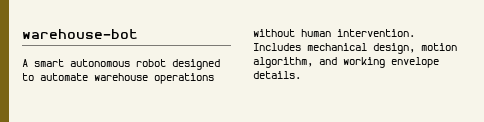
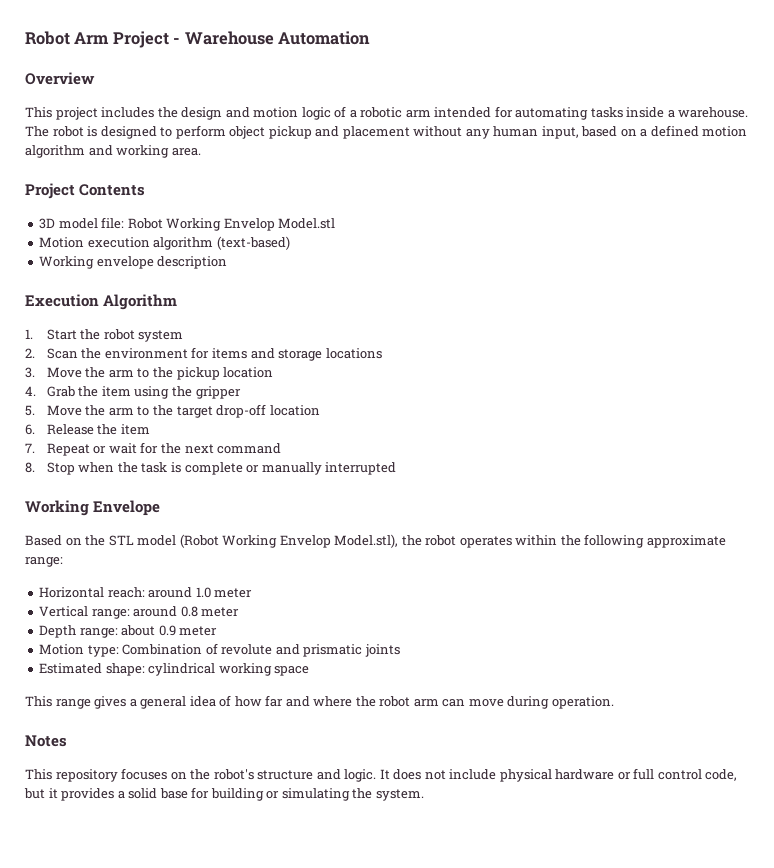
- warehouse-bot
- A smart autonomous robot designed to automate warehouse operations without human intervention. Includes mechanical design, motion algorithm, and working envelope details.
+ Robot Arm Project - Warehouse Automation
+ Overview
+ This project includes the design and motion logic of a robotic arm intended for automating tasks inside a warehouse. The robot is designed to perform object pickup and placement without any human input, based on a defined motion algorithm and working area.
+ Project Contents
+ 3D model file: Robot Working Envelop Model.stl
+ Motion execution algorithm (text-based)
+ Working envelope description
+ Execution Algorithm
+ 1. Start the robot system
+ 2. Scan the environment for items and storage locations
+ 3. Move the arm to the pickup location
+ 4. Grab the item using the gripper
+ 5. Move the arm to the target drop-off location
+ 6. Release the item
+ 7. Repeat or wait for the next command
+ 8. Stop when the task is complete or manually interrupted
+ Working Envelope
+ Based on the STL model (Robot Working Envelop Model.stl), the robot operates within the following approximate range:
+ Horizontal reach: around 1.0 meter
+ Vertical range: around 0.8 meter
+ Depth range: about 0.9 meter
+ Motion type: Combination of revolute and prismatic joints
+ Estimated shape: cylindrical working space
+ This range gives a general idea of how far and where the robot arm can move during operation.
+ Notes
+ This repository focuses on the robot's structure and logic. It does not include physical hardware or full control code, but it provides a solid base for building or simulating the system.

